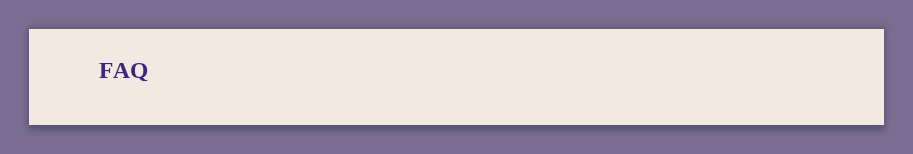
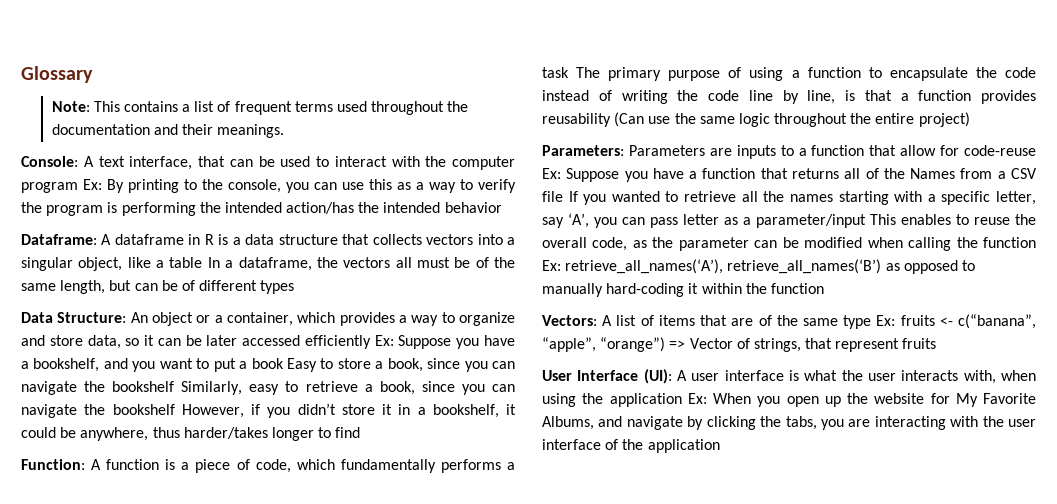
- FAQ
+ Glossary
+ Note: This contains a list of frequent terms used throughout the documentation and their meanings.
+ Console: A text interface, that can be used to interact with the computer program Ex: By printing to the console, you can use this as a way to verify the program is performing the intended action/has the intended behavior
+ Dataframe: A dataframe in R is a data structure that collects vectors into a singular object, like a table In a dataframe, the vectors all must be of the same length, but can be of different types
+ Data Structure: An object or a container, which provides a way to organize and store data, so it can be later accessed efficiently Ex: Suppose you have a bookshelf, and you want to put a book Easy to store a book, since you can navigate the bookshelf Similarly, easy to retrieve a book, since you can navigate the bookshelf However, if you didn’t store it in a bookshelf, it could be anywhere, thus harder/takes longer to find
+ Function: A function is a piece of code, which fundamentally performs a task The primary purpose of using a function to encapsulate the code instead of writing the code line by line, is that a function provides reusability (Can use the same logic throughout the entire project)
+ Parameters: Parameters are inputs to a function that allow for code-reuse Ex: Suppose you have a function that returns all of the Names from a CSV file If you wanted to retrieve all the names starting with a specific letter, say ‘A’, you can pass letter as a parameter/input This enables to reuse the overall code, as the parameter can be modified when calling the function Ex: retrieve_all_names(‘A’), retrieve_all_names(‘B’) as opposed to manually hard-coding it within the function
+ Vectors: A list of items that are of the same type Ex: fruits <- c(“banana”, “apple”, “orange”) => Vector of strings, that represent fruits
+ User Interface (UI): A user interface is what the user interacts with, when using the application Ex: When you open up the website for My Favorite Albums, and navigate by clicking the tabs, you are interacting with the user interface of the application

